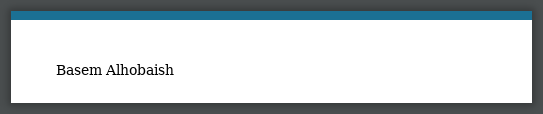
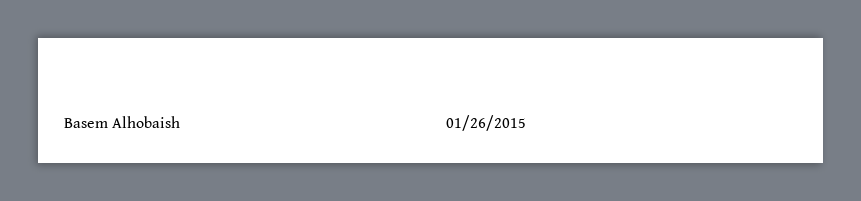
+ 01/26/2015

